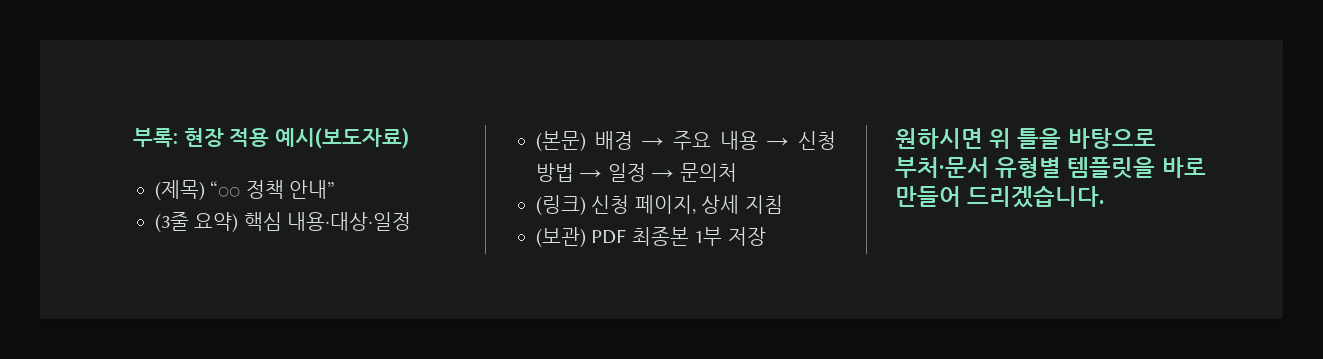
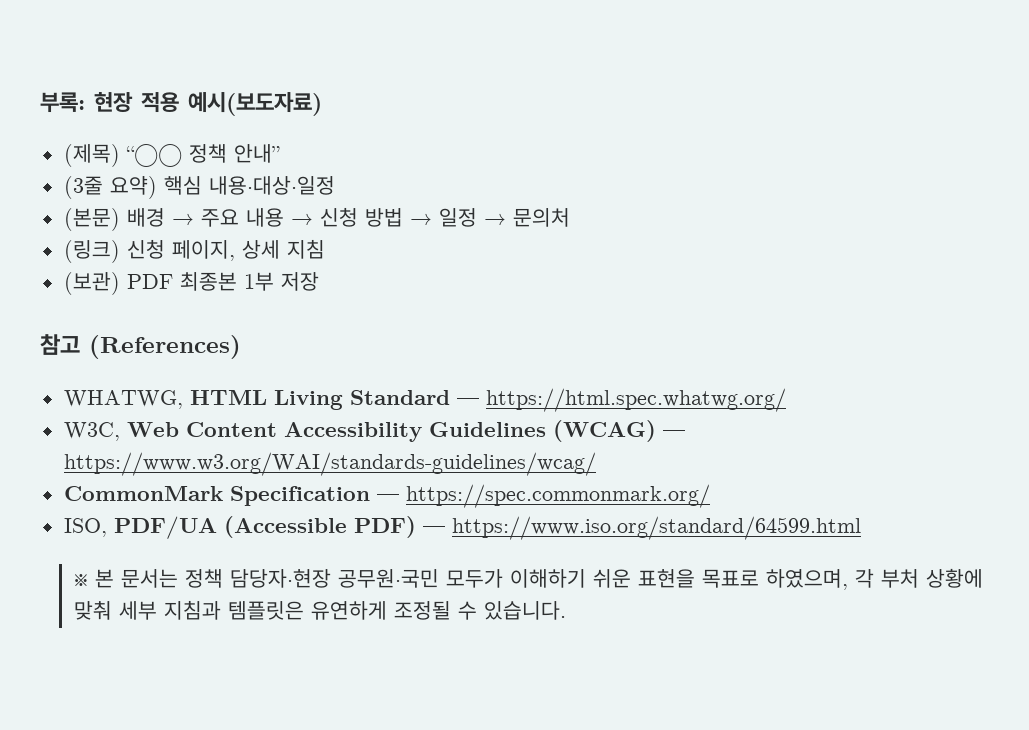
- 원하시면 위 틀을 바탕으로 부처·문서 유형별 템플릿을 바로 만들어 드리겠습니다.
+ 참고 (References)
+ WHATWG, HTML Living Standard — https://html.spec.whatwg.org/
+ W3C, Web Content Accessibility Guidelines (WCAG) — https://www.w3.org/WAI/standards-guidelines/wcag/
+ CommonMark Specification — https://spec.commonmark.org/
+ ISO, PDF/UA (Accessible PDF) — https://www.iso.org/standard/64599.html
+ ※ 본 문서는 정책 담당자·현장 공무원·국민 모두가 이해하기 쉬운 표현을 목표로 하였으며, 각 부처 상황에 맞춰 세부 지침과 템플릿은 유연하게 조정될 수 있습니다.

